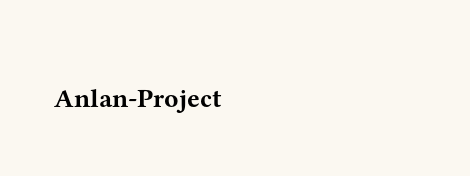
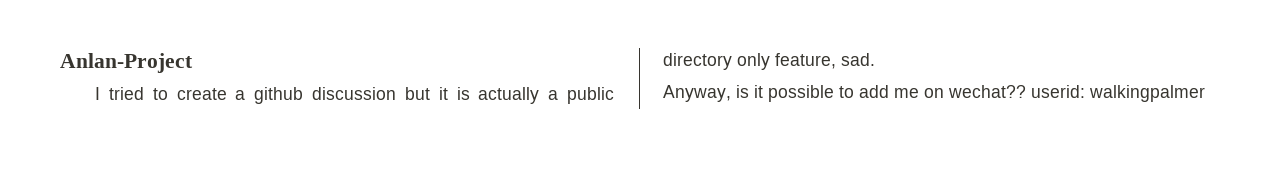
+ I tried to create a github discussion but it is actually a public directory only feature, sad.
+ Anyway, is it possible to add me on wechat?? userid: walkingpalmer

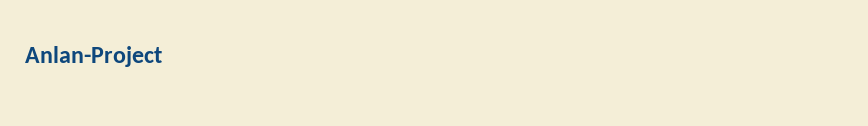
- I tried to create a github discussion but it is actually a public directory only feature, sad.
- Anyway, is it possible to add me on wechat?? userid: walkingpalmer

